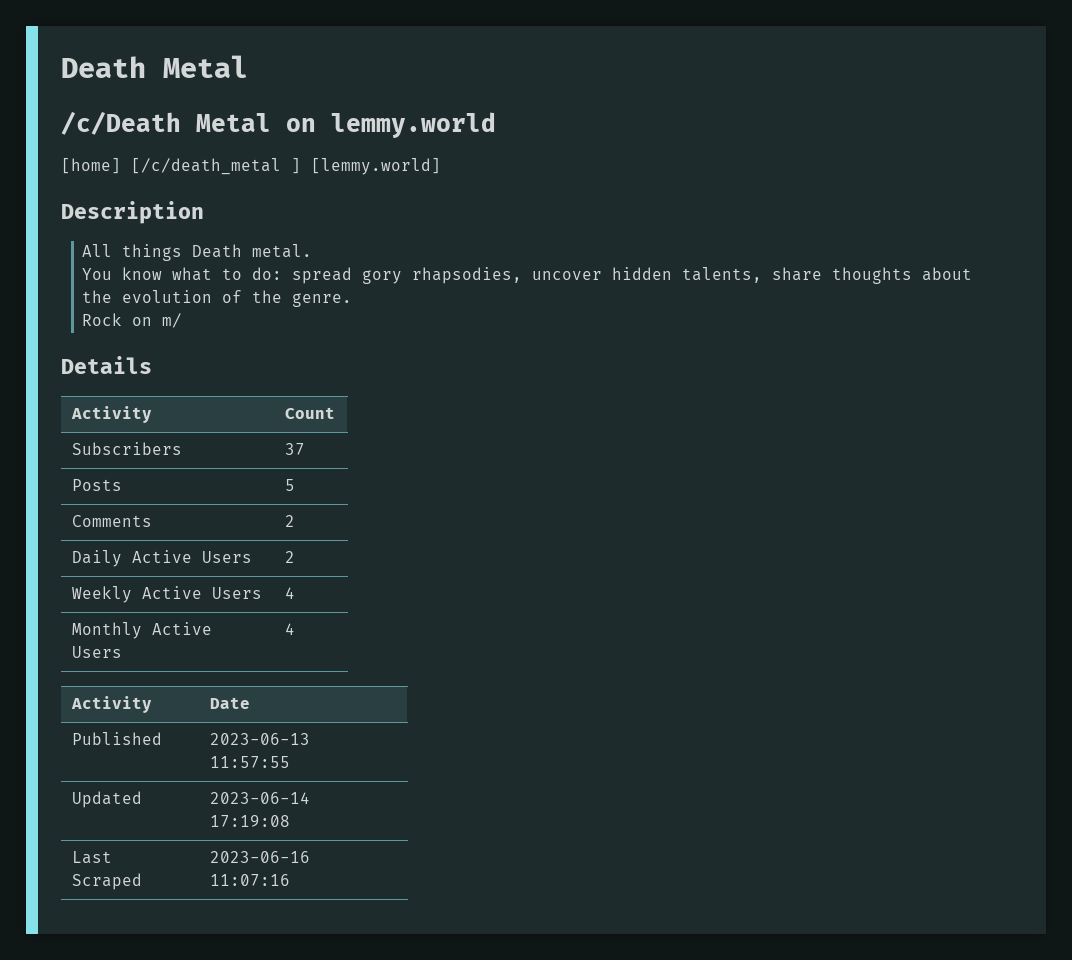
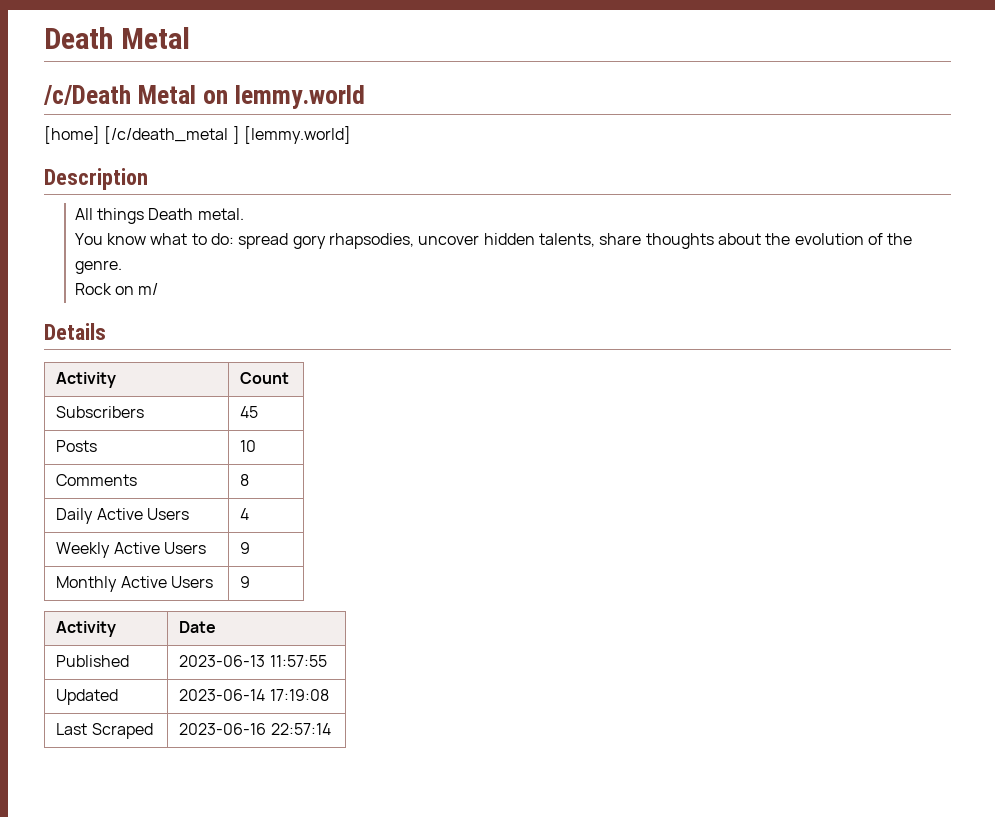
- Subscribers | 37
+ Subscribers | 45
- Posts | 5
+ Posts | 10
- Comments | 2
+ Comments | 8
- Daily Active Users | 2
+ Daily Active Users | 4
- Weekly Active Users | 4
+ Weekly Active Users | 9
- Monthly Active Users | 4
+ Monthly Active Users | 9
- Last Scraped | 2023-06-16 11:07:16
+ Last Scraped | 2023-06-16 22:57:14

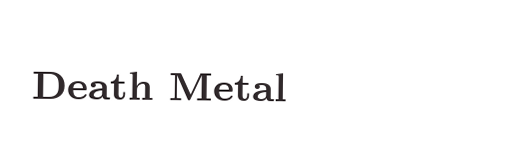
- /c/Death Metal on lemmy.world
- [home] [/c/death_metal ] [lemmy.world]
- Description
- All things Death metal.
- You know what to do: spread gory rhapsodies, uncover hidden talents, share thoughts about the evolution of the genre.
- Rock on m/
- Details
- Activity | Count
- Subscribers | 45
- Posts | 10
- Comments | 8
- Daily Active Users | 4
- Weekly Active Users | 9
- Monthly Active Users | 9
- Activity | Date
- Published | 2023-06-13 11:57:55
- Updated | 2023-06-14 17:19:08
- Last Scraped | 2023-06-16 22:57:14

